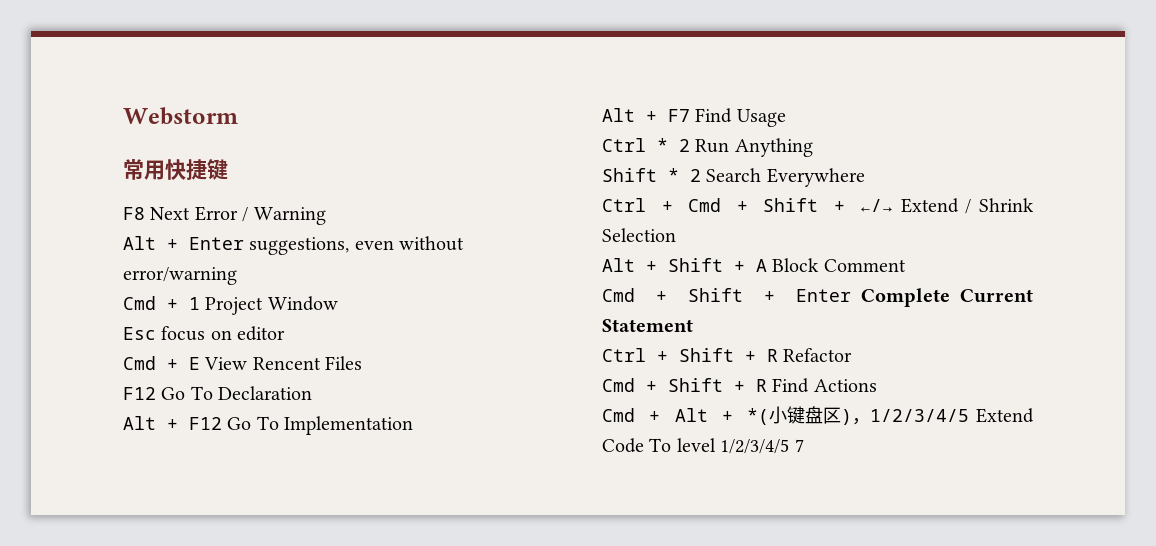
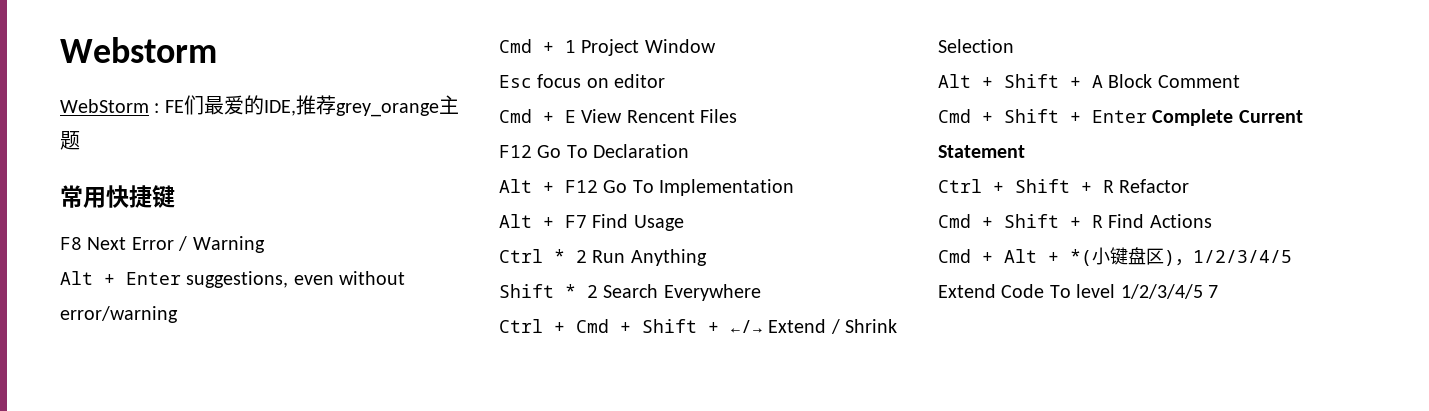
+ WebStorm : FE们最爱的IDE,推荐grey_orange主题

